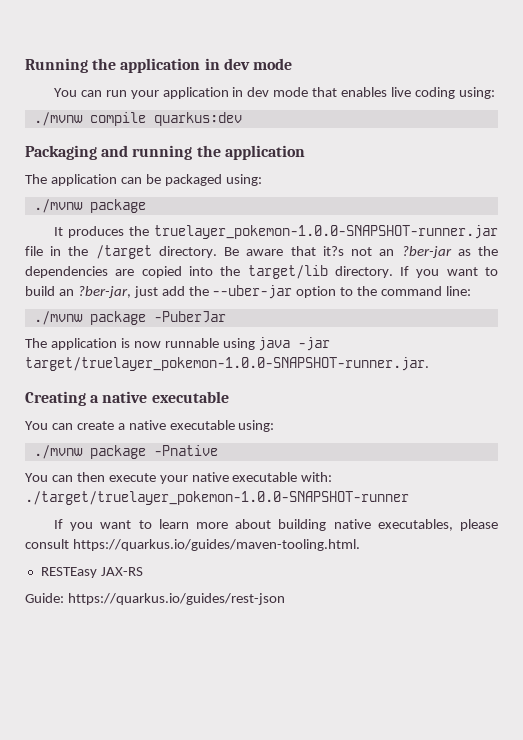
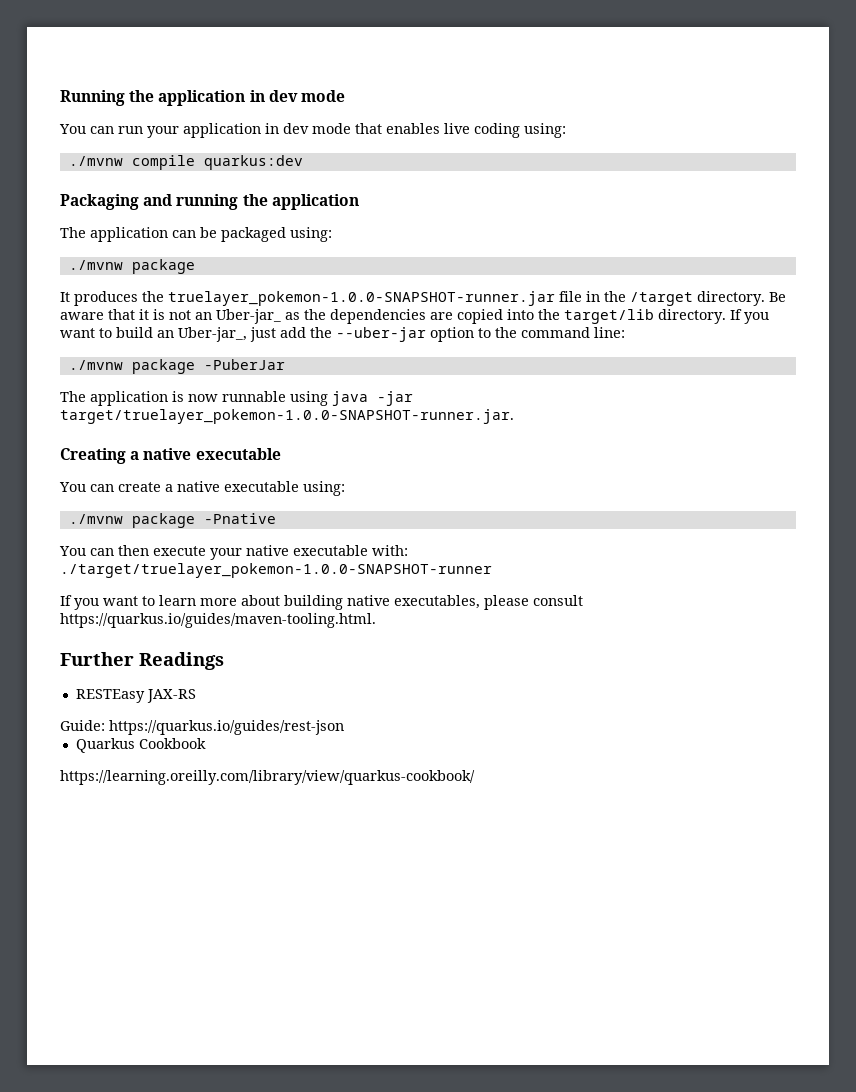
- Be aware that it?s not an ?ber-jar as the dependencies are copied into the target/lib directory.
+ Be aware that it is not an Uber-jar_ as the dependencies are copied into the target/lib directory.
- If you want to build an ?ber-jar, just add the --uber-jar option to the command line:
+ If you want to build an Uber-jar_, just add the --uber-jar option to the command line:
+ Further Readings
+ Quarkus Cookbook
+ https://learning.oreilly.com/library/view/quarkus-cookbook/

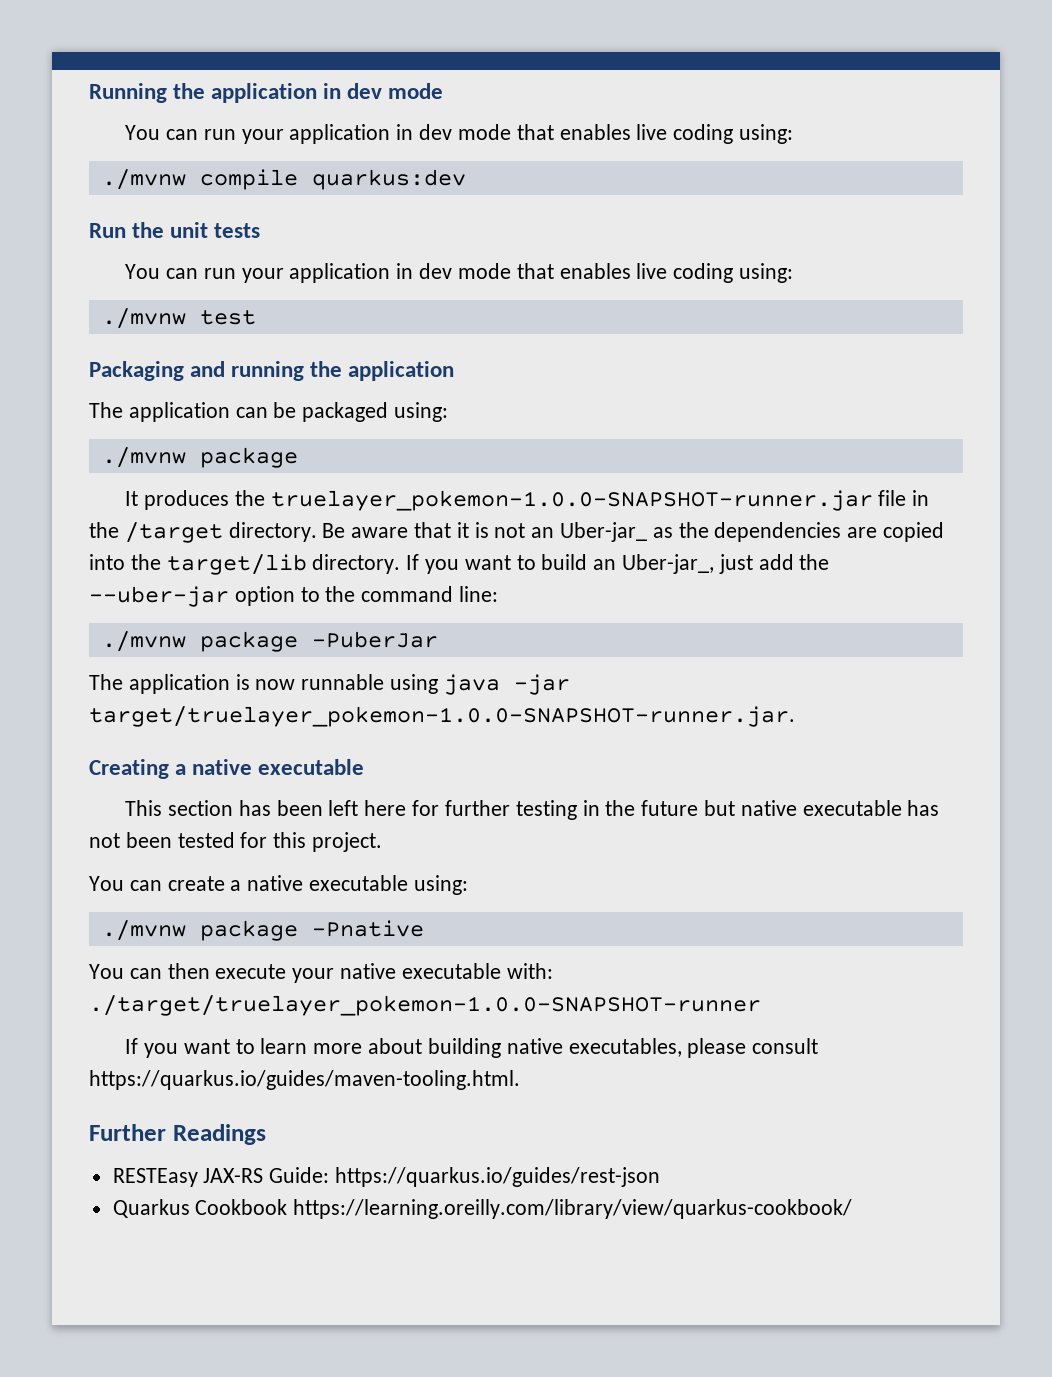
+ Run the unit tests
+ You can run your application in dev mode that enables live coding using:
+ ./mvnw test
+ This section has been left here for further testing in the future but native executable has not been tested for this project.
- RESTEasy JAX-RS
- Guide: https://quarkus.io/guides/rest-json
+ RESTEasy JAX-RS Guide: https://quarkus.io/guides/rest-json
- Quarkus Cookbook
- https://learning.oreilly.com/library/view/quarkus-cookbook/
+ Quarkus Cookbook https://learning.oreilly.com/library/view/quarkus-cookbook/

